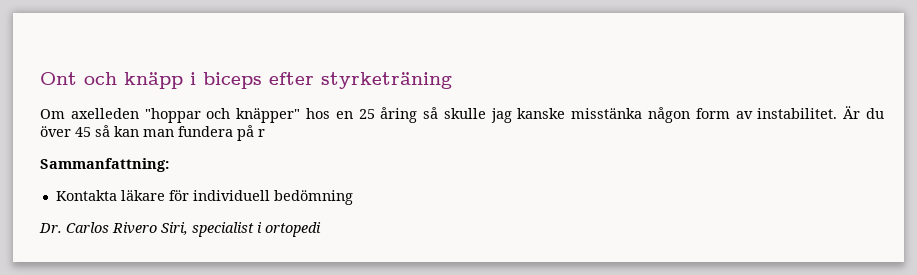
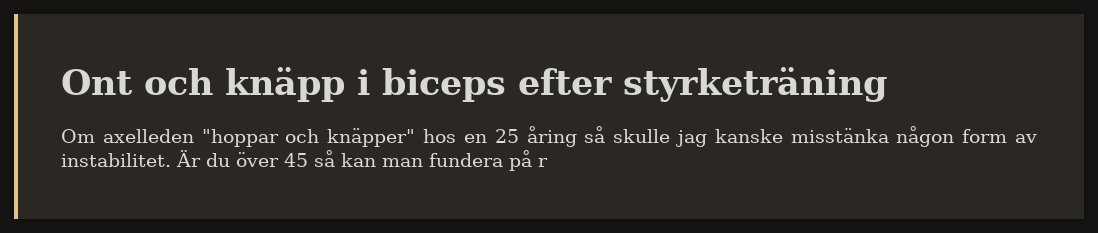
- Sammanfattning:
- Kontakta läkare för individuell bedömning
- Dr. Carlos Rivero Siri, specialist i ortopedi

